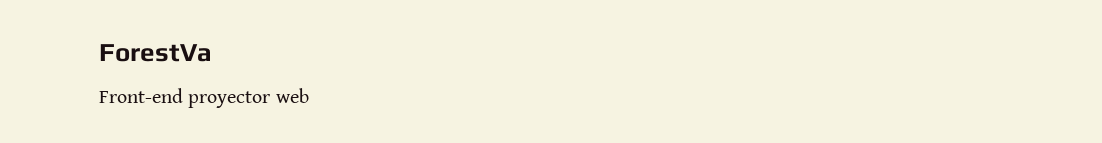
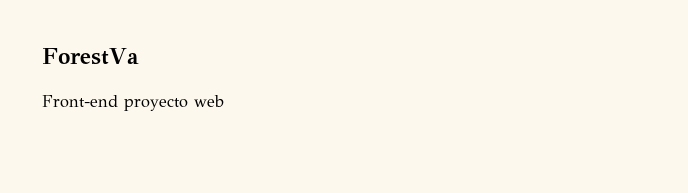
- Front-end proyector web
+ Front-end proyecto web

